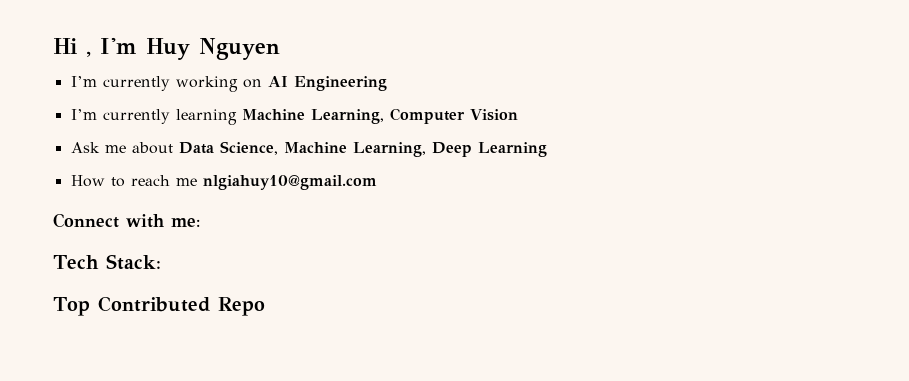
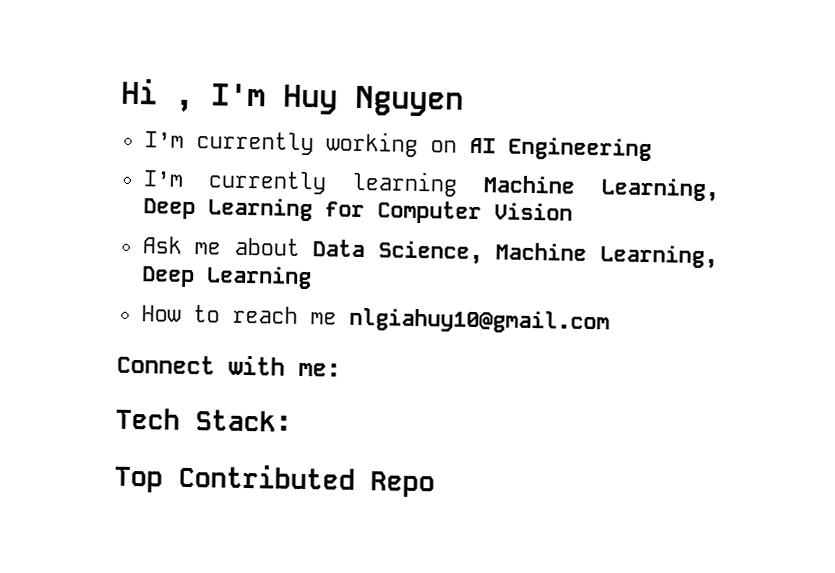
- I’m currently learning Machine Learning, Computer Vision
+ I’m currently learning Machine Learning, Deep Learning for Computer Vision

